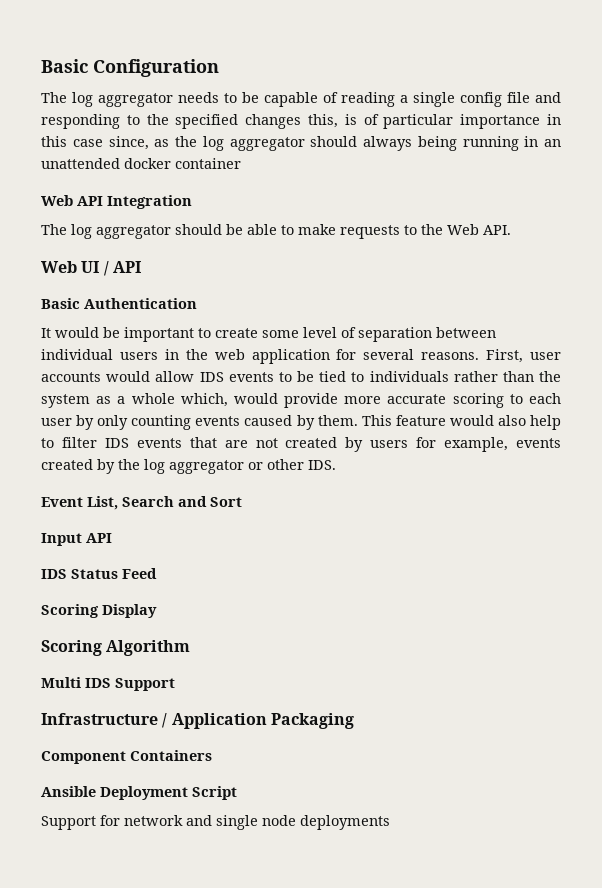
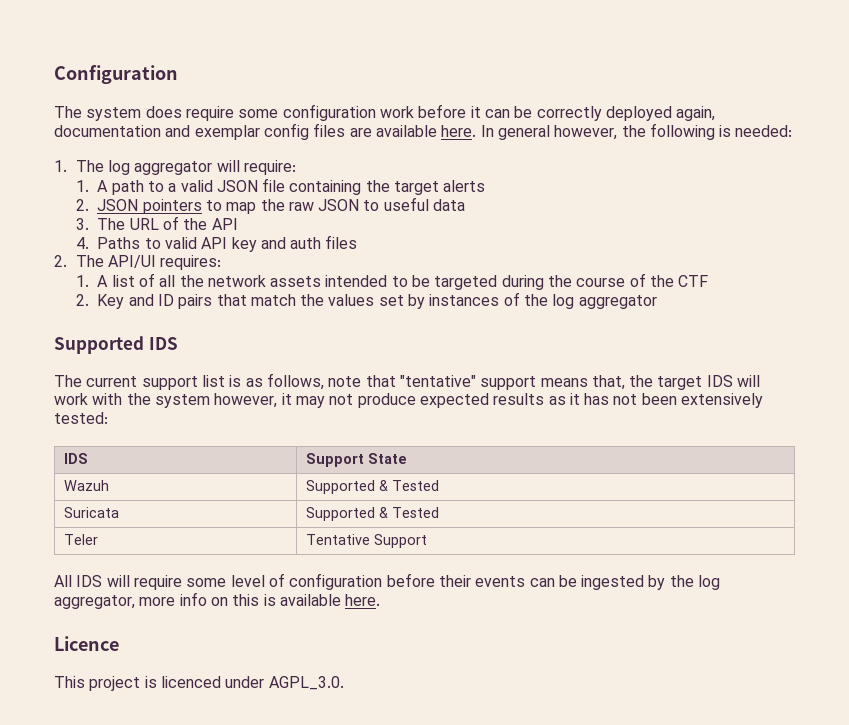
- Basic Configuration
+ Configuration
- The log aggregator needs to be capable of reading a single config file and responding to the specified changes this, is of particular importance in this case since, as the log aggregator should always being running in an unattended docker container
- Web API Integration
- The log aggregator should be able to make requests to the Web API.
- Web UI / API
- Basic Authentication
- It would be important to create some level of separation between individual users in the web application for several reasons. First, user accounts would allow IDS events to be tied to individuals rather than the system as a whole which, would provide more accurate scoring to each user by only counting events caused by them. This feature would also help to filter IDS events that are not created by users for example, events created by the log aggregator or other IDS.
- Event List, Search and Sort
- Input API
- IDS Status Feed
- Scoring Display
- Scoring Algorithm
- Multi IDS Support
- Infrastructure / Application Packaging
- Component Containers
- Ansible Deployment Script
- Support for network and single node deployments
+ The system does require some configuration work before it can be correctly deployed again, documentation and exemplar config files are available here. In general however, the following is needed:
+ 1. The log aggregator will require:
+ 1. A path to a valid JSON file containing the target alerts
+ 2. JSON pointers to map the raw JSON to useful data
+ 3. The URL of the API
+ 4. Paths to valid API key and auth files
+ 2. The API/UI requires:
+ 1. A list of all the network assets intended to be targeted during the course of the CTF
+ 2. Key and ID pairs that match the values set by instances of the log aggregator
+ Supported IDS
+ The current support list is as follows, note that "tentative" support means that, the target IDS will work with the system however, it may not produce expected results as it has not been extensively tested:
+ IDS | Support State
+ Wazuh | Supported & Tested
+ Suricata | Supported & Tested
+ Teler | Tentative Support
+ All IDS will require some level of configuration before their events can be ingested by the log aggregator, more info on this is available here.
+ Licence
+ This project is licenced under AGPL_3.0.

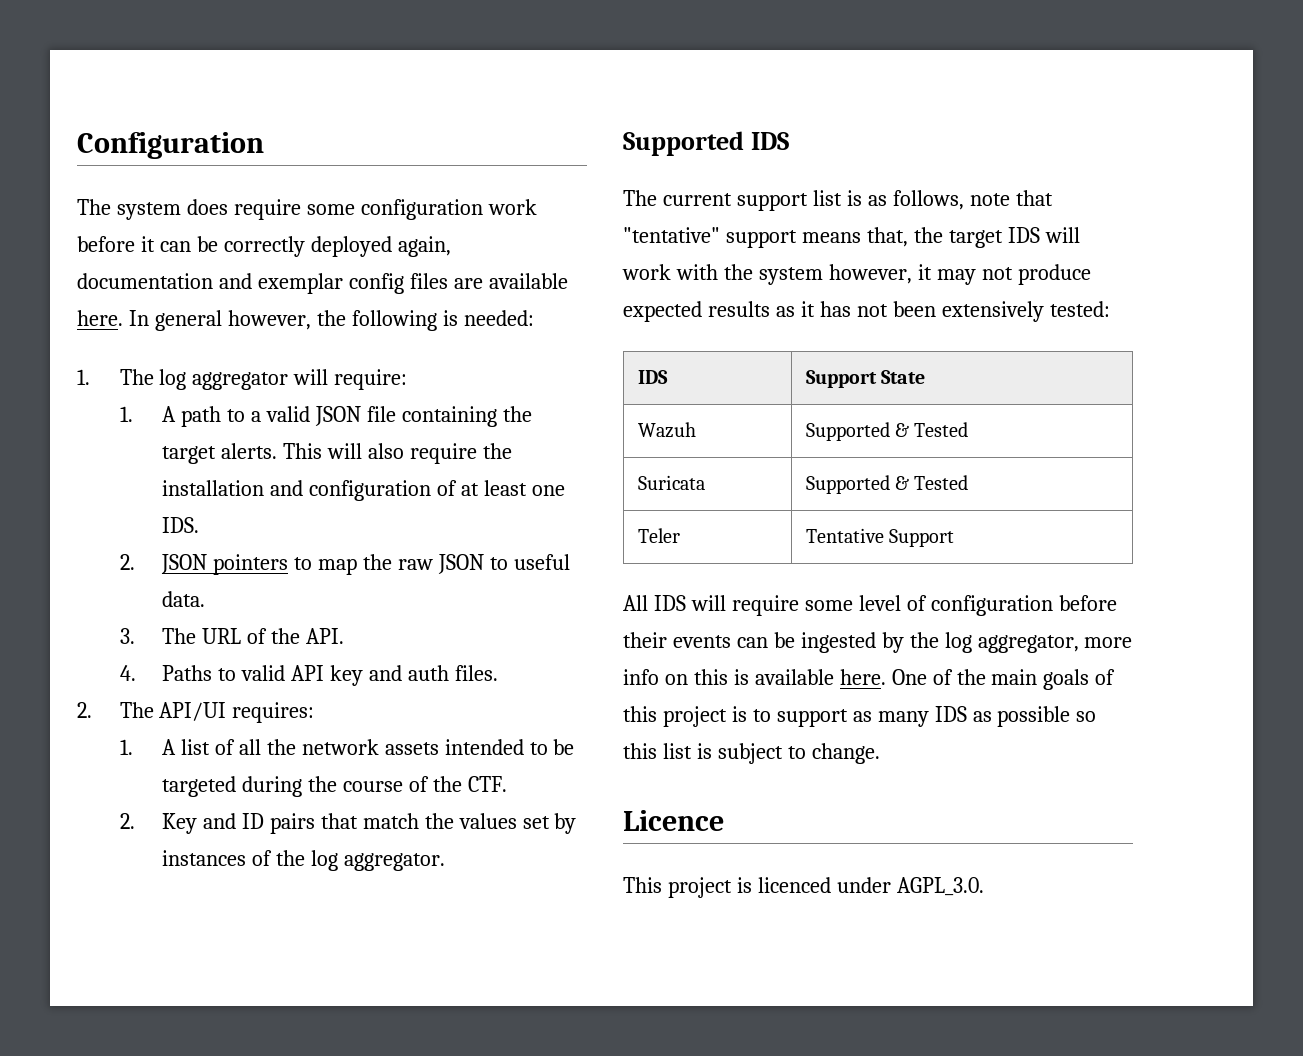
- 1. A path to a valid JSON file containing the target alerts
+ 1. A path to a valid JSON file containing the target alerts. This will also require the installation and configuration of at least one IDS.
- 2. JSON pointers to map the raw JSON to useful data
+ 2. JSON pointers to map the raw JSON to useful data.
- 3. The URL of the API
+ 3. The URL of the API.
- 4. Paths to valid API key and auth files
+ 4. Paths to valid API key and auth files.
- 1. A list of all the network assets intended to be targeted during the course of the CTF
+ 1. A list of all the network assets intended to be targeted during the course of the CTF.
- 2. Key and ID pairs that match the values set by instances of the log aggregator
+ 2. Key and ID pairs that match the values set by instances of the log aggregator.
+ One of the main goals of this project is to support as many IDS as possible so this list is subject to change.

